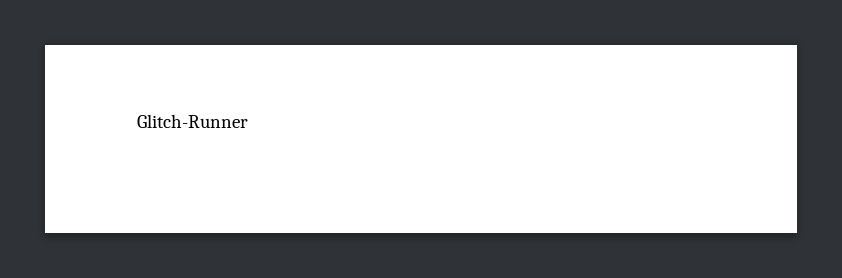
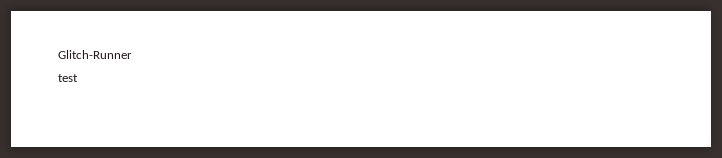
+ test

